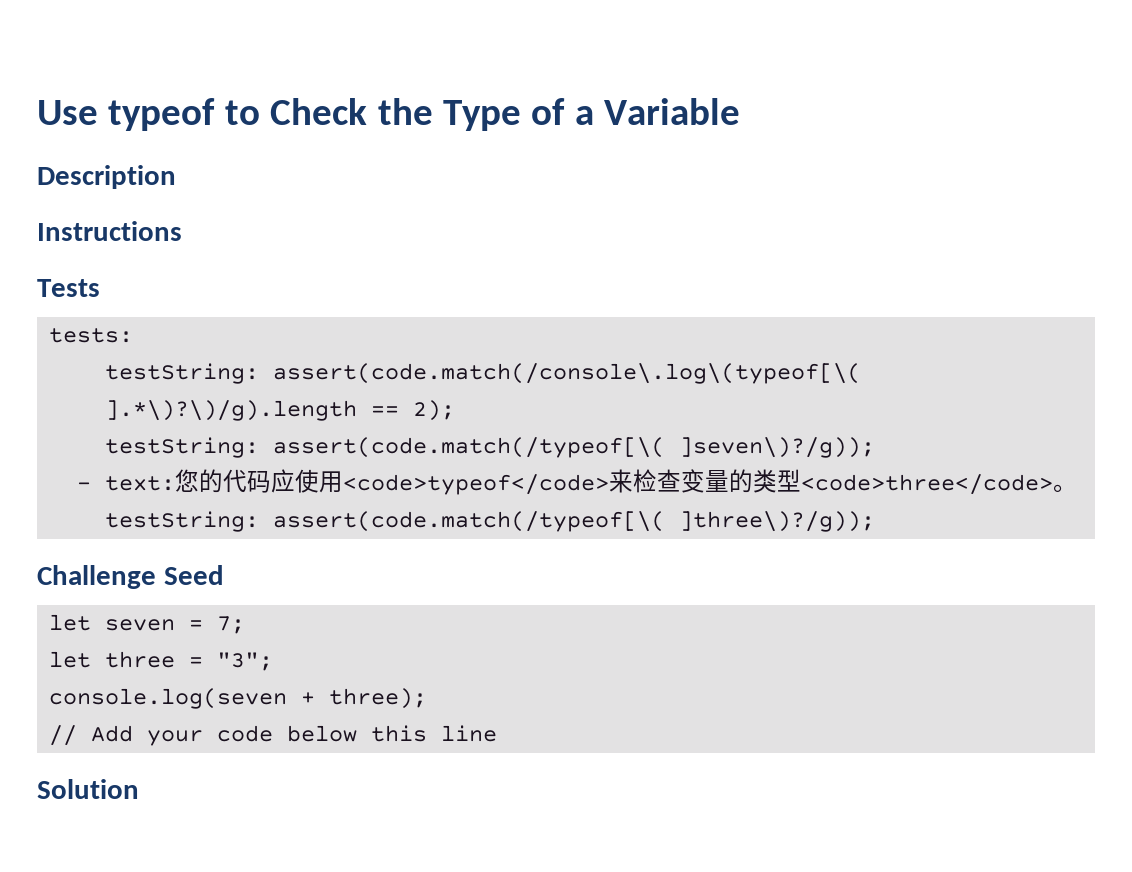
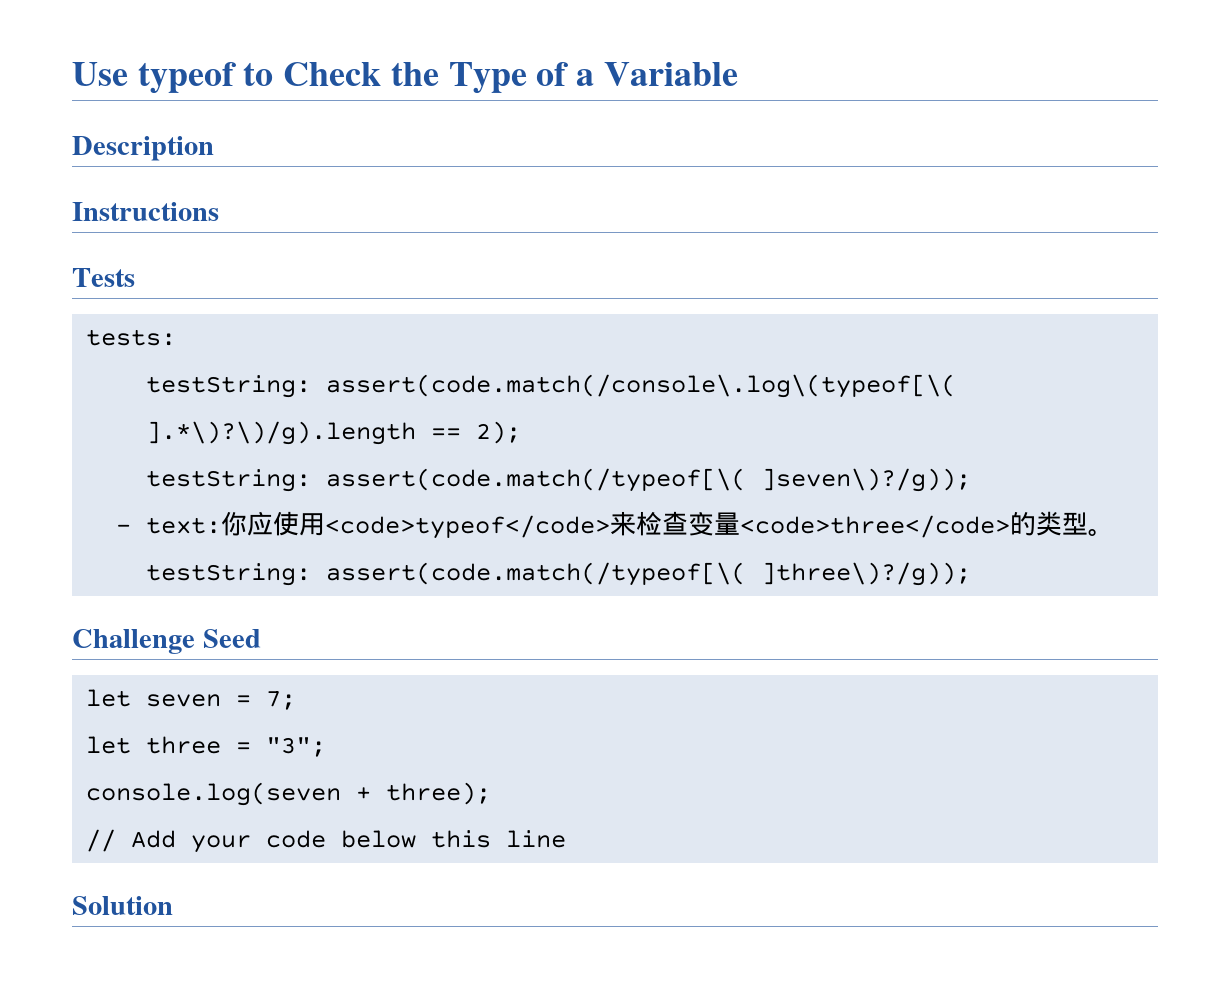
- - text:您的代码应使用<code>typeof</code>来检查变量的类型<code>three</code>。
+ - text:你应使用<code>typeof</code>来检查变量<code>three</code>的类型。

